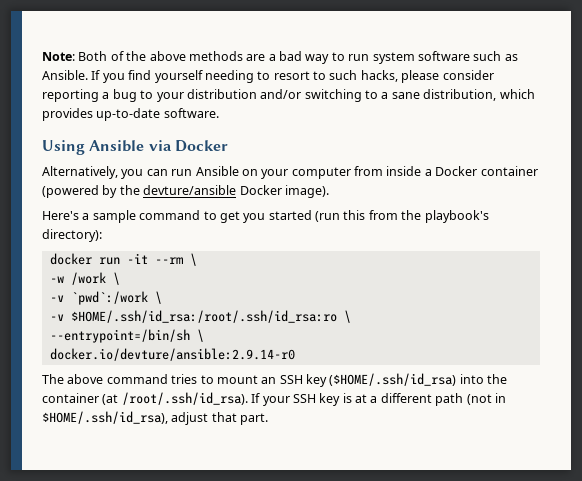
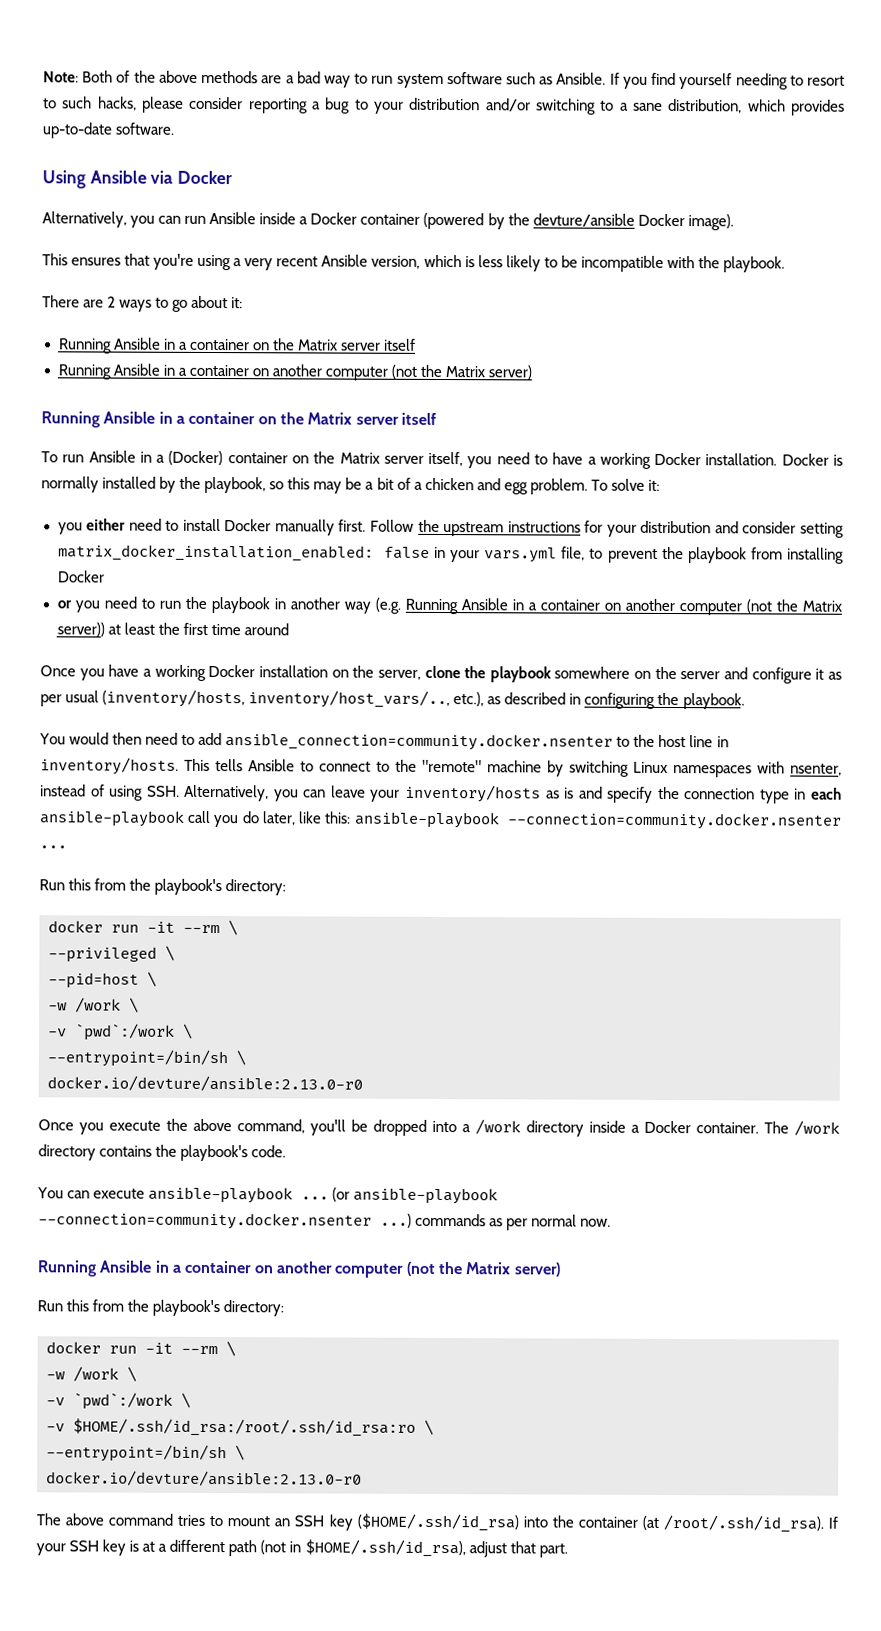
- Alternatively, you can run Ansible on your computer from inside a Docker container (powered by the devture/ansible Docker image).
+ Alternatively, you can run Ansible inside a Docker container (powered by the devture/ansible Docker image).
- Here's a sample command to get you started (run this from the playbook's directory):
+ This ensures that you're using a very recent Ansible version, which is less likely to be incompatible with the playbook.
+ There are 2 ways to go about it:
+ Running Ansible in a container on the Matrix server itself
+ Running Ansible in a container on another computer (not the Matrix server)
+ Running Ansible in a container on the Matrix server itself
+ To run Ansible in a (Docker) container on the Matrix server itself, you need to have a working Docker installation. Docker is normally installed by the playbook, so this may be a bit of a chicken and egg problem. To solve it:
+ you either need to install Docker manually first. Follow the upstream instructions for your distribution and consider setting matrix_docker_installation_enabled: false in your vars.yml file, to prevent the playbook from installing Docker
+ or you need to run the playbook in another way (e.g. Running Ansible in a container on another computer (not the Matrix server)) at least the first time around
+ Once you have a working Docker installation on the server, clone the playbook somewhere on the server and configure it as per usual (inventory/hosts, inventory/host_vars/.., etc.), as described in configuring the playbook.
+ You would then need to add ansible_connection=community.docker.nsenter to the host line in inventory/hosts. This tells Ansible to connect to the "remote" machine by switching Linux namespaces with nsenter, instead of using SSH. Alternatively, you can leave your inventory/hosts as is and specify the connection type in each ansible-playbook call you do later, like this: ansible-playbook --connection=community.docker.nsenter ...
+ Run this from the playbook's directory:
+ docker run -it --rm \
+ --privileged \
+ --pid=host \
+ -w /work \
+ -v `pwd`:/work \
+ --entrypoint=/bin/sh \
+ docker.io/devture/ansible:2.13.0-r0
+ Once you execute the above command, you'll be dropped into a /work directory inside a Docker container. The /work directory contains the playbook's code.
+ You can execute ansible-playbook ... (or ansible-playbook --connection=community.docker.nsenter ...) commands as per normal now.
+ Running Ansible in a container on another computer (not the Matrix server)
+ Run this from the playbook's directory:
  -v $HOME/.ssh/id_rsa:/root/.ssh/id_rsa:ro \
  --entrypoint=/bin/sh \
- docker.io/devture/ansible:2.9.14-r0
+ docker.io/devture/ansible:2.13.0-r0

